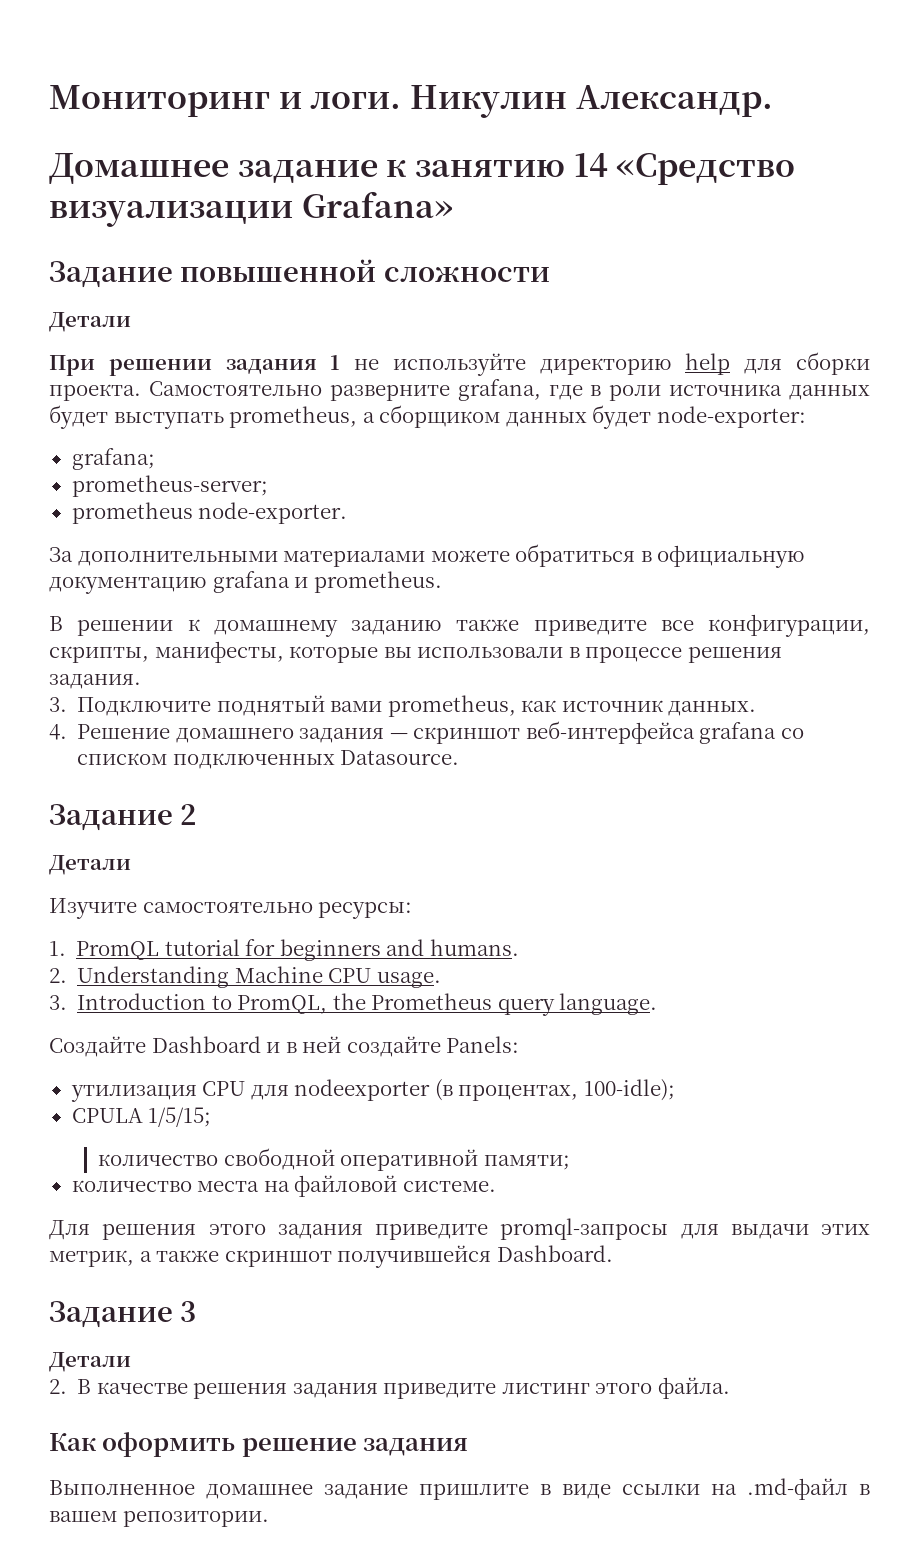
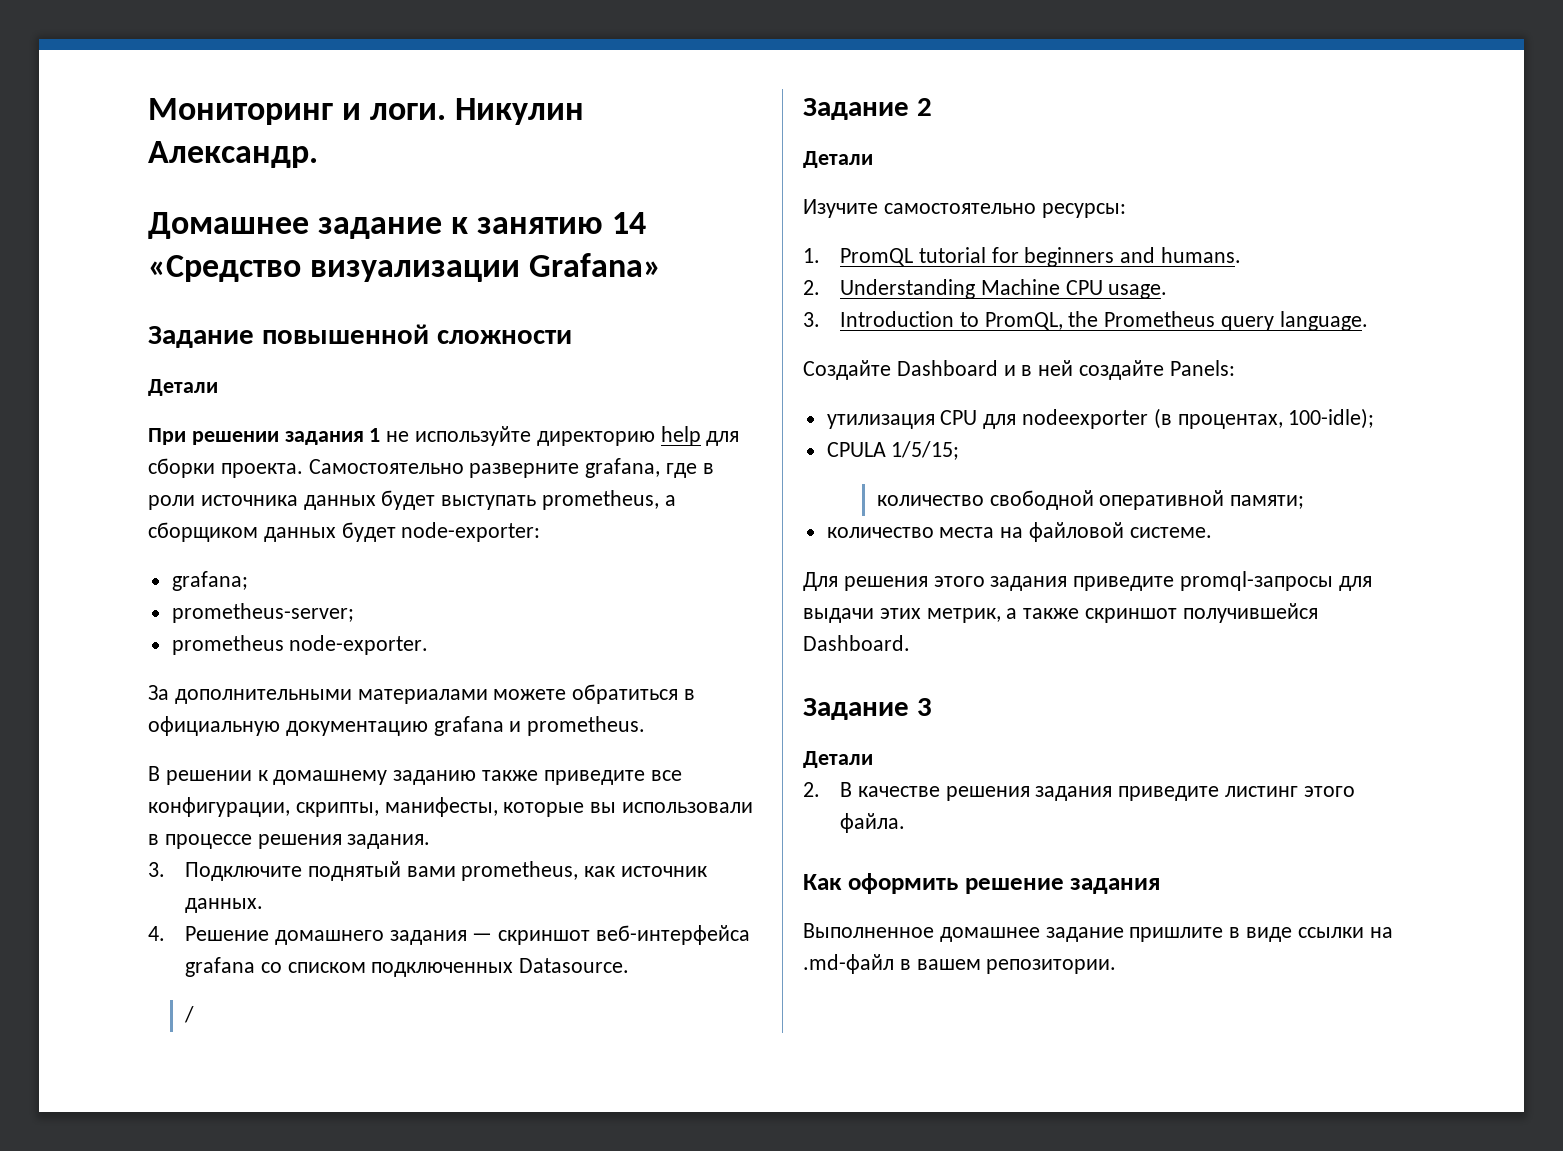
+ /

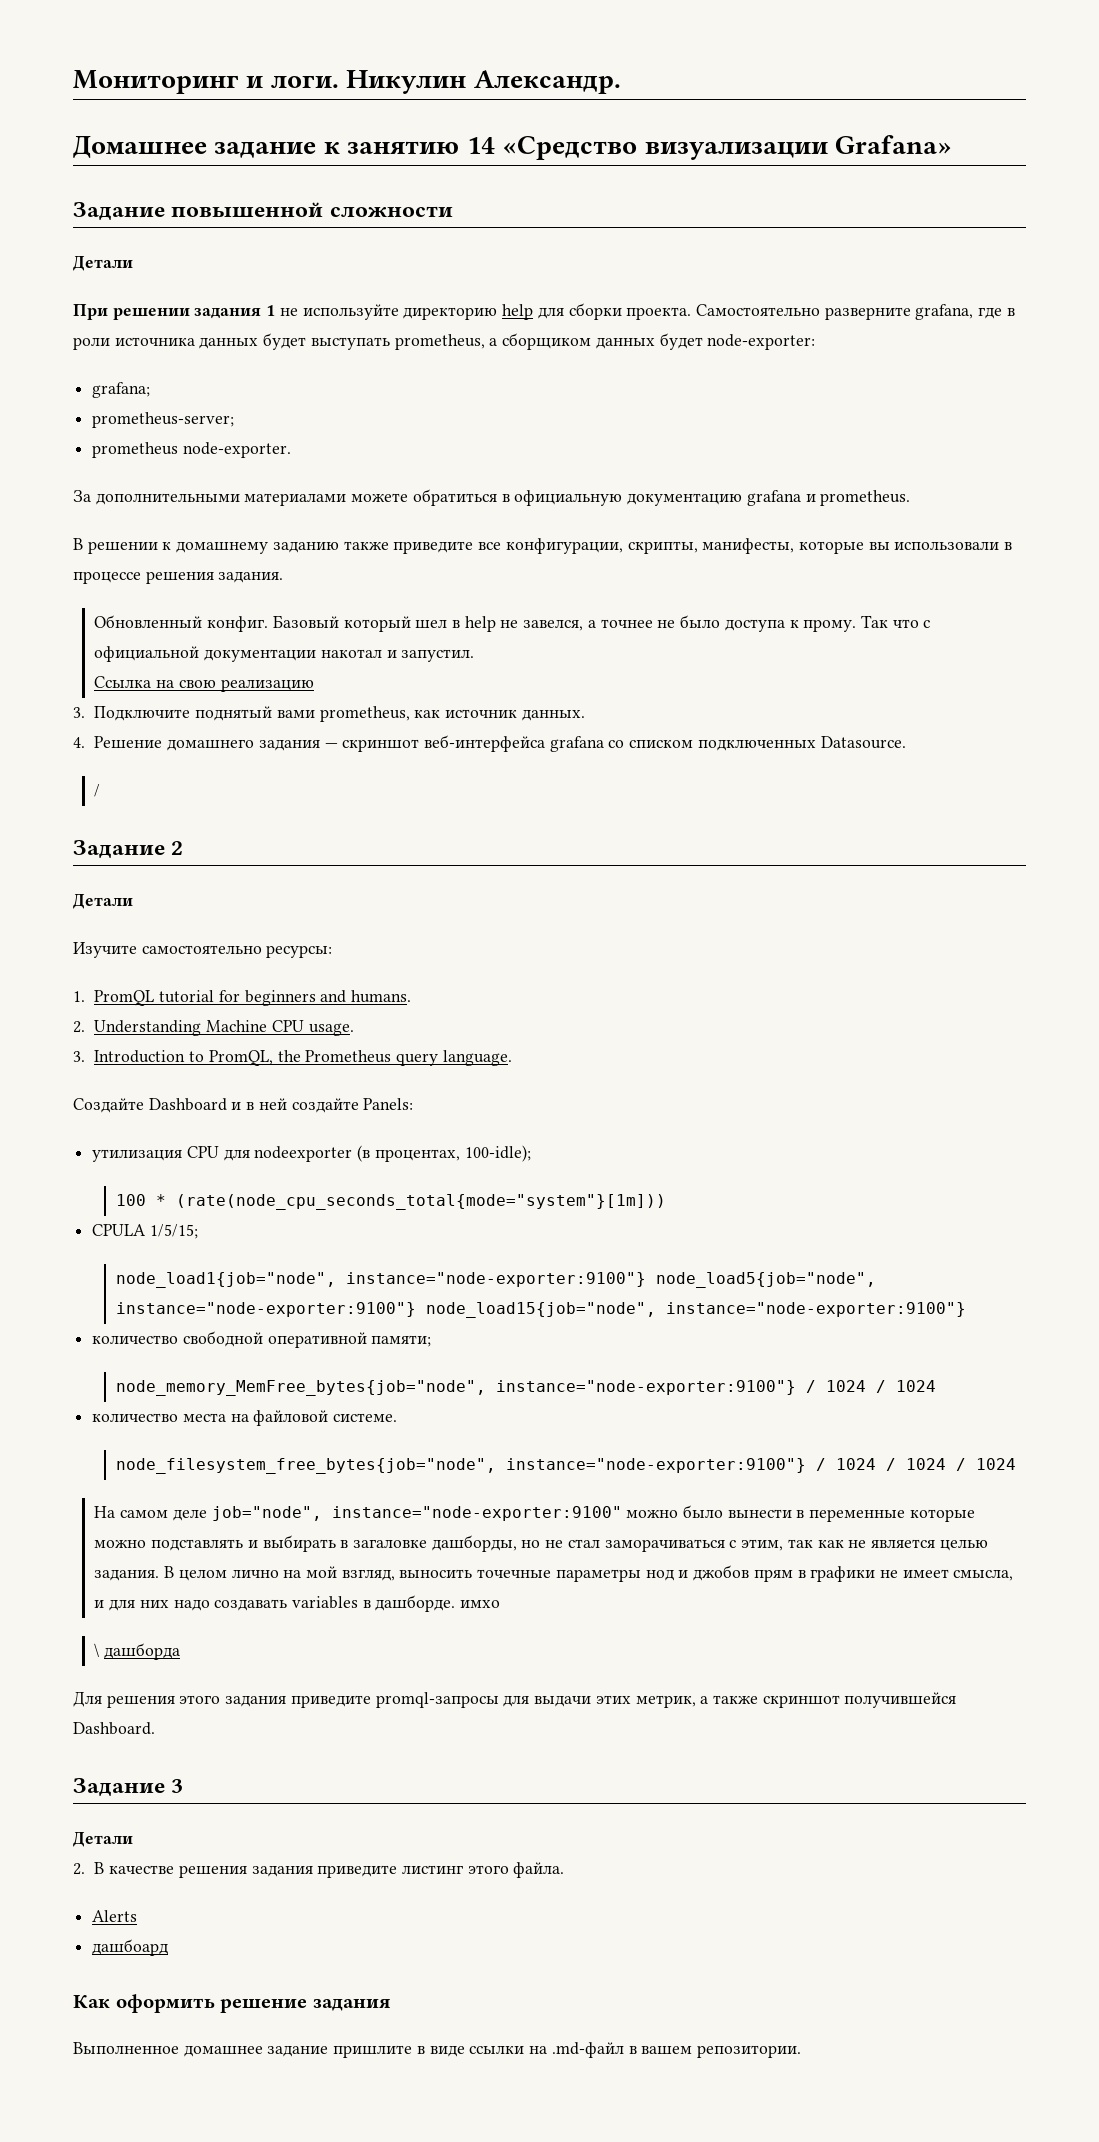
+ Обновленный конфиг. Базовый который шел в help не завелся, а точнее не было доступа к прому. Так что с официальной документации накотал и запустил.
+ Ссылка на свою реализацию
+ 100 * (rate(node_cpu_seconds_total{mode="system"}[1m]))
+ node_load1{job="node", instance="node-exporter:9100"} node_load5{job="node", instance="node-exporter:9100"} node_load15{job="node", instance="node-exporter:9100"}
  количество свободной оперативной памяти;
+ node_memory_MemFree_bytes{job="node", instance="node-exporter:9100"} / 1024 / 1024
+ node_filesystem_free_bytes{job="node", instance="node-exporter:9100"} / 1024 / 1024 / 1024
+ На самом деле job="node", instance="node-exporter:9100" можно было вынести в переменные которые можно подставлять и выбирать в загаловке дашборды, но не стал заморачиваться с этим, так как не является целью задания. В целом лично на мой взгляд, выносить точечные параметры нод и джобов прям в графики не имеет смысла, и для них надо создавать variables в дашборде. имхо
+ \ дашборда
+ Alerts
+ дашбоард

